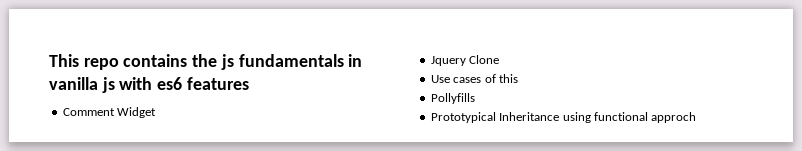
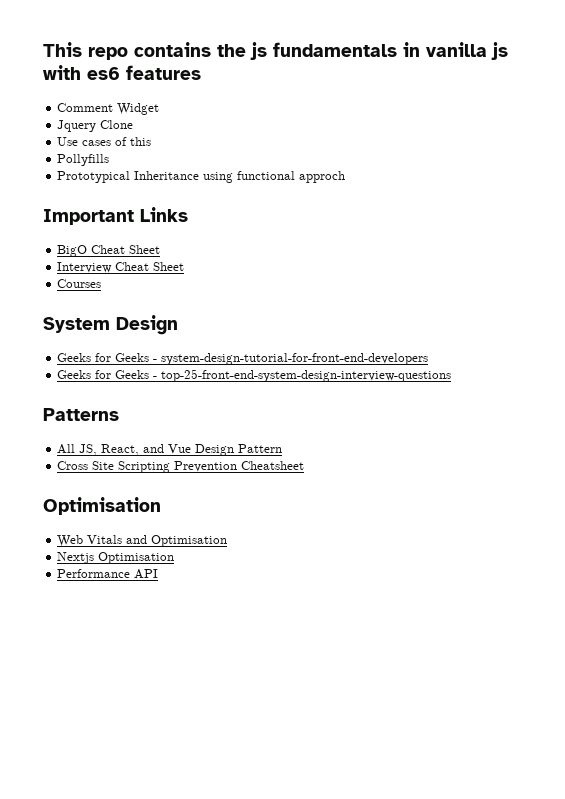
+ Important Links
+ BigO Cheat Sheet
+ Interview Cheat Sheet
+ Courses
+ System Design
+ Geeks for Geeks - system-design-tutorial-for-front-end-developers
+ Geeks for Geeks - top-25-front-end-system-design-interview-questions
+ Patterns
+ All JS, React, and Vue Design Pattern
+ Cross Site Scripting Prevention Cheatsheet
+ Optimisation
+ Web Vitals and Optimisation
+ Nextjs Optimisation
+ Performance API

